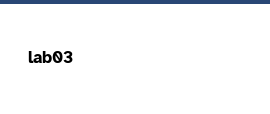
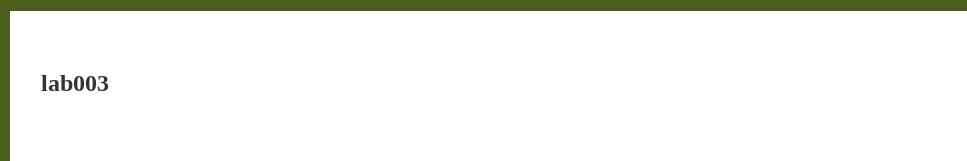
- lab03
+ lab003

